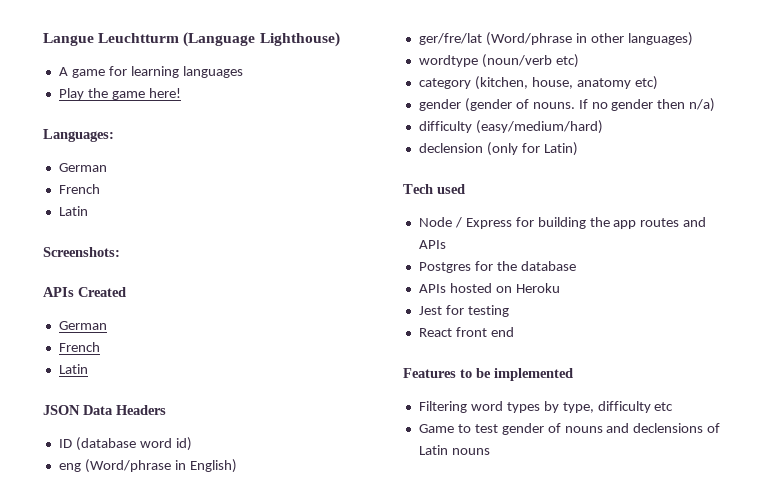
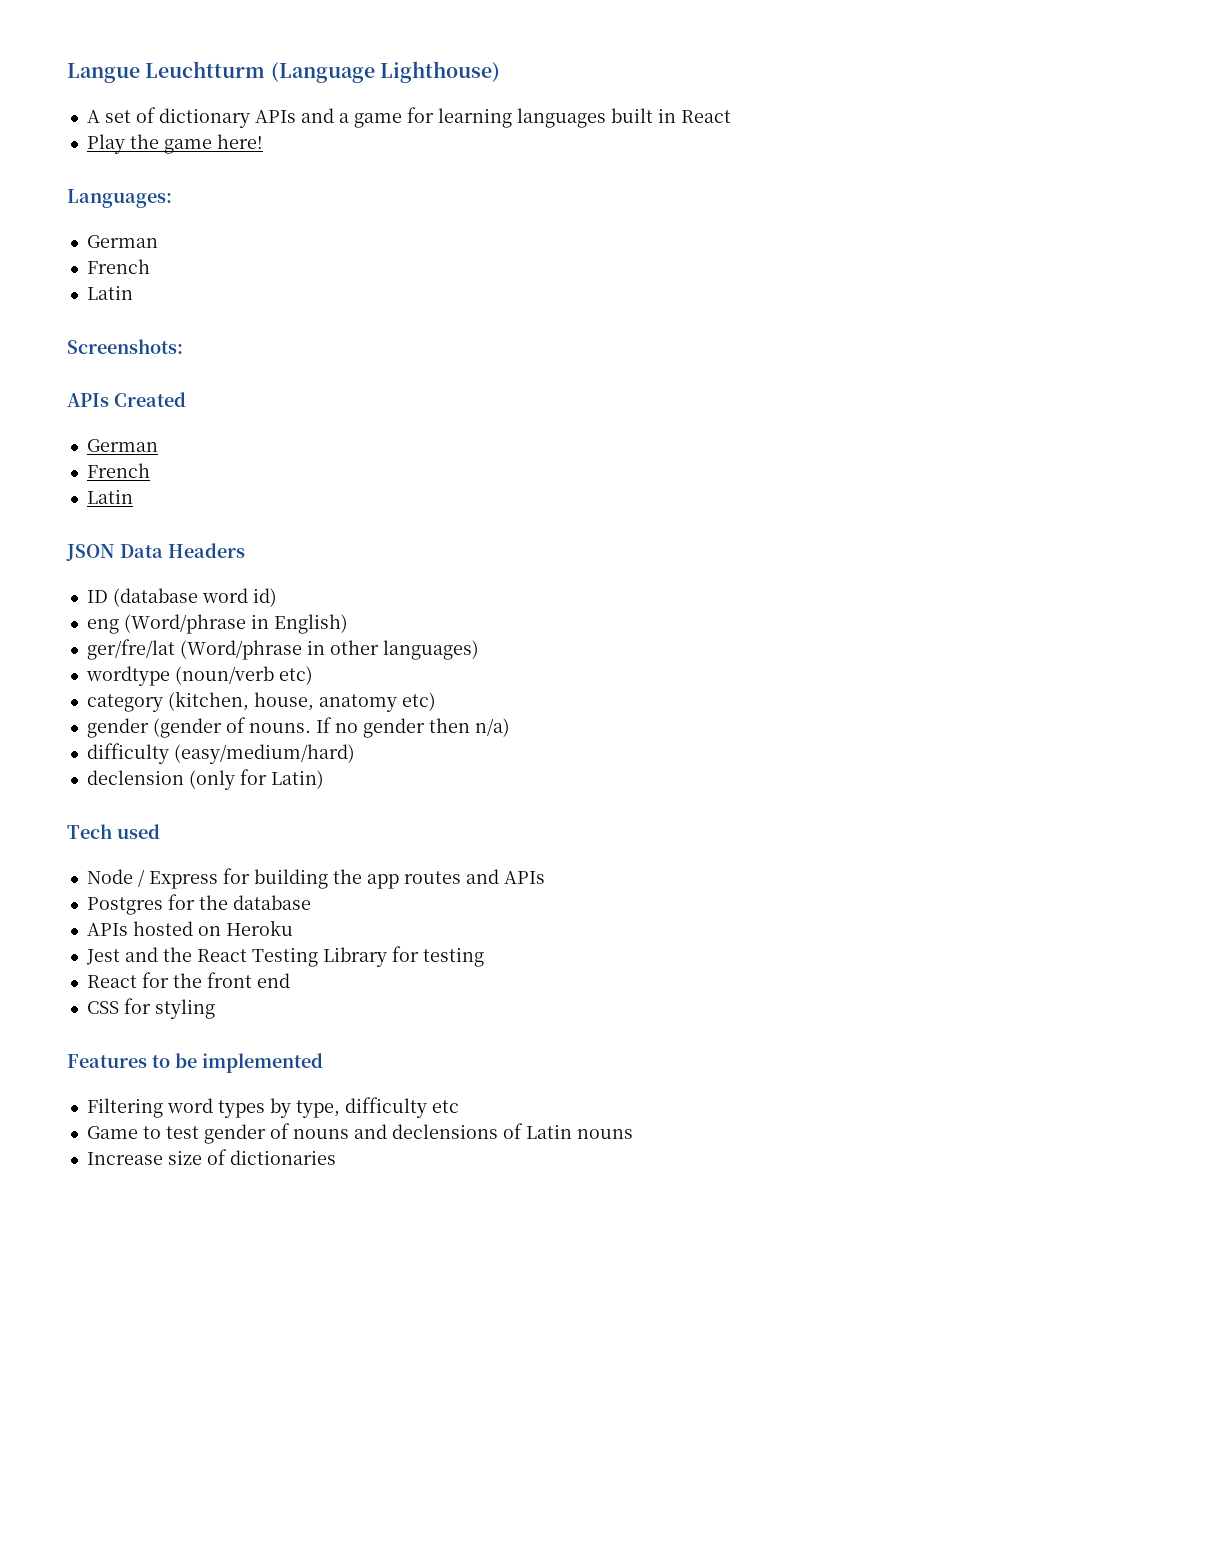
- A game for learning languages
+ A set of dictionary APIs and a game for learning languages built in React
- Jest for testing
+ Jest and the React Testing Library for testing
- React front end
+ React for the front end
+ CSS for styling
+ Increase size of dictionaries

